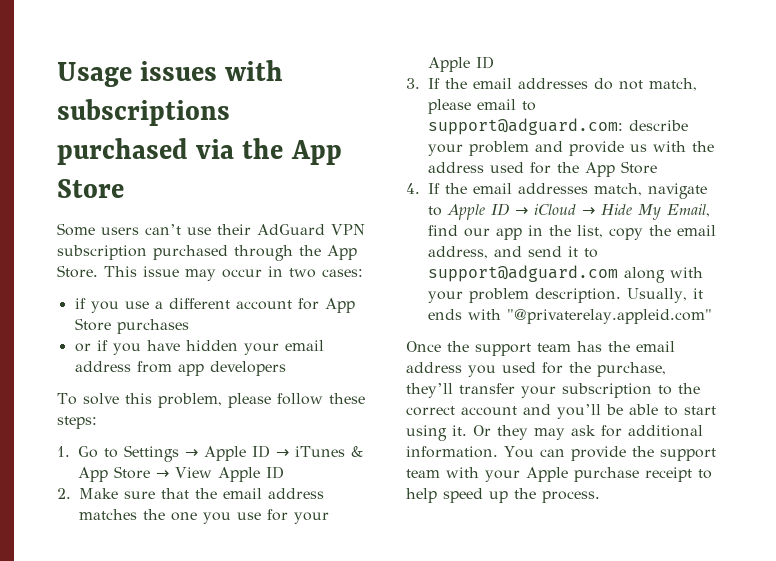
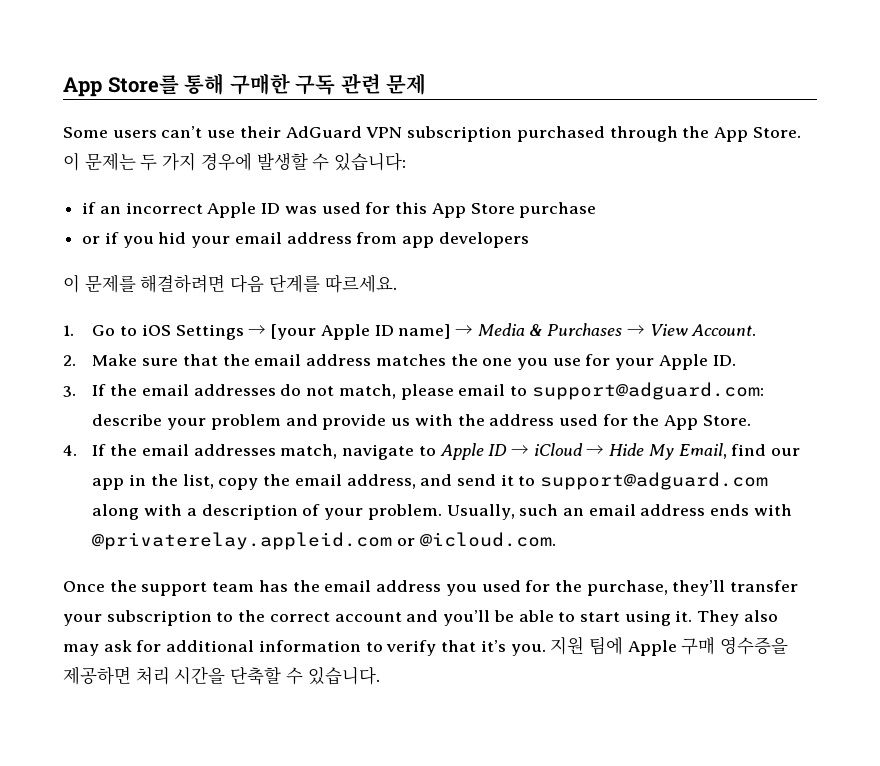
- Usage issues with subscriptions purchased via the App Store
+ App Store를 통해 구매한 구독 관련 문제
- This issue may occur in two cases:
- if you use a different account for App Store purchases
+ 이 문제는 두 가지 경우에 발생할 수 있습니다:
+ if an incorrect Apple ID was used for this App Store purchase
- or if you have hidden your email address from app developers
+ or if you hid your email address from app developers
- To solve this problem, please follow these steps:
+ 이 문제를 해결하려면 다음 단계를 따르세요.
- 1. Go to Settings → Apple ID → iTunes & App Store → View Apple ID
+ 1. Go to iOS Settings → [your Apple ID name] → Media & Purchases → View Account.
- 2. Make sure that the email address matches the one you use for your Apple ID
+ 2. Make sure that the email address matches the one you use for your Apple ID.
- 3. If the email addresses do not match, please email to support@adguard.com: describe your problem and provide us with the address used for the App Store
+ 3. If the email addresses do not match, please email to support@adguard.com: describe your problem and provide us with the address used for the App Store.
- 4. If the email addresses match, navigate to Apple ID → iCloud → Hide My Email, find our app in the list, copy the email address, and send it to support@adguard.com along with your problem description. Usually, it ends with "@privaterelay.appleid.com"
+ 4. If the email addresses match, navigate to Apple ID → iCloud → Hide My Email, find our app in the list, copy the email address, and send it to support@adguard.com along with a description of your problem. Usually, such an email address ends with @privaterelay.appleid.com or @icloud.com.
- Or they may ask for additional information. You can provide the support team with your Apple purchase receipt to help speed up the process.
+ They also may ask for additional information to verify that it’s you. 지원 팀에 Apple 구매 영수증을 제공하면 처리 시간을 단축할 수 있습니다.

